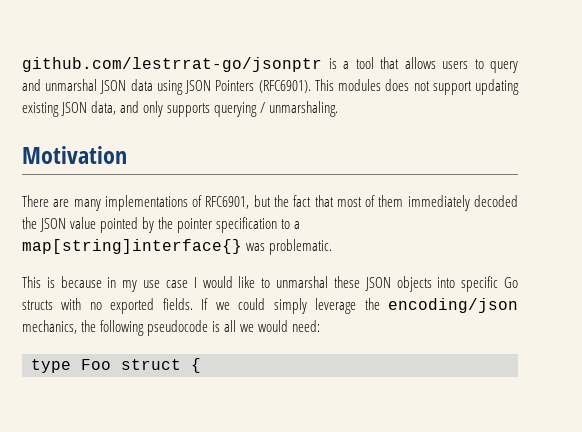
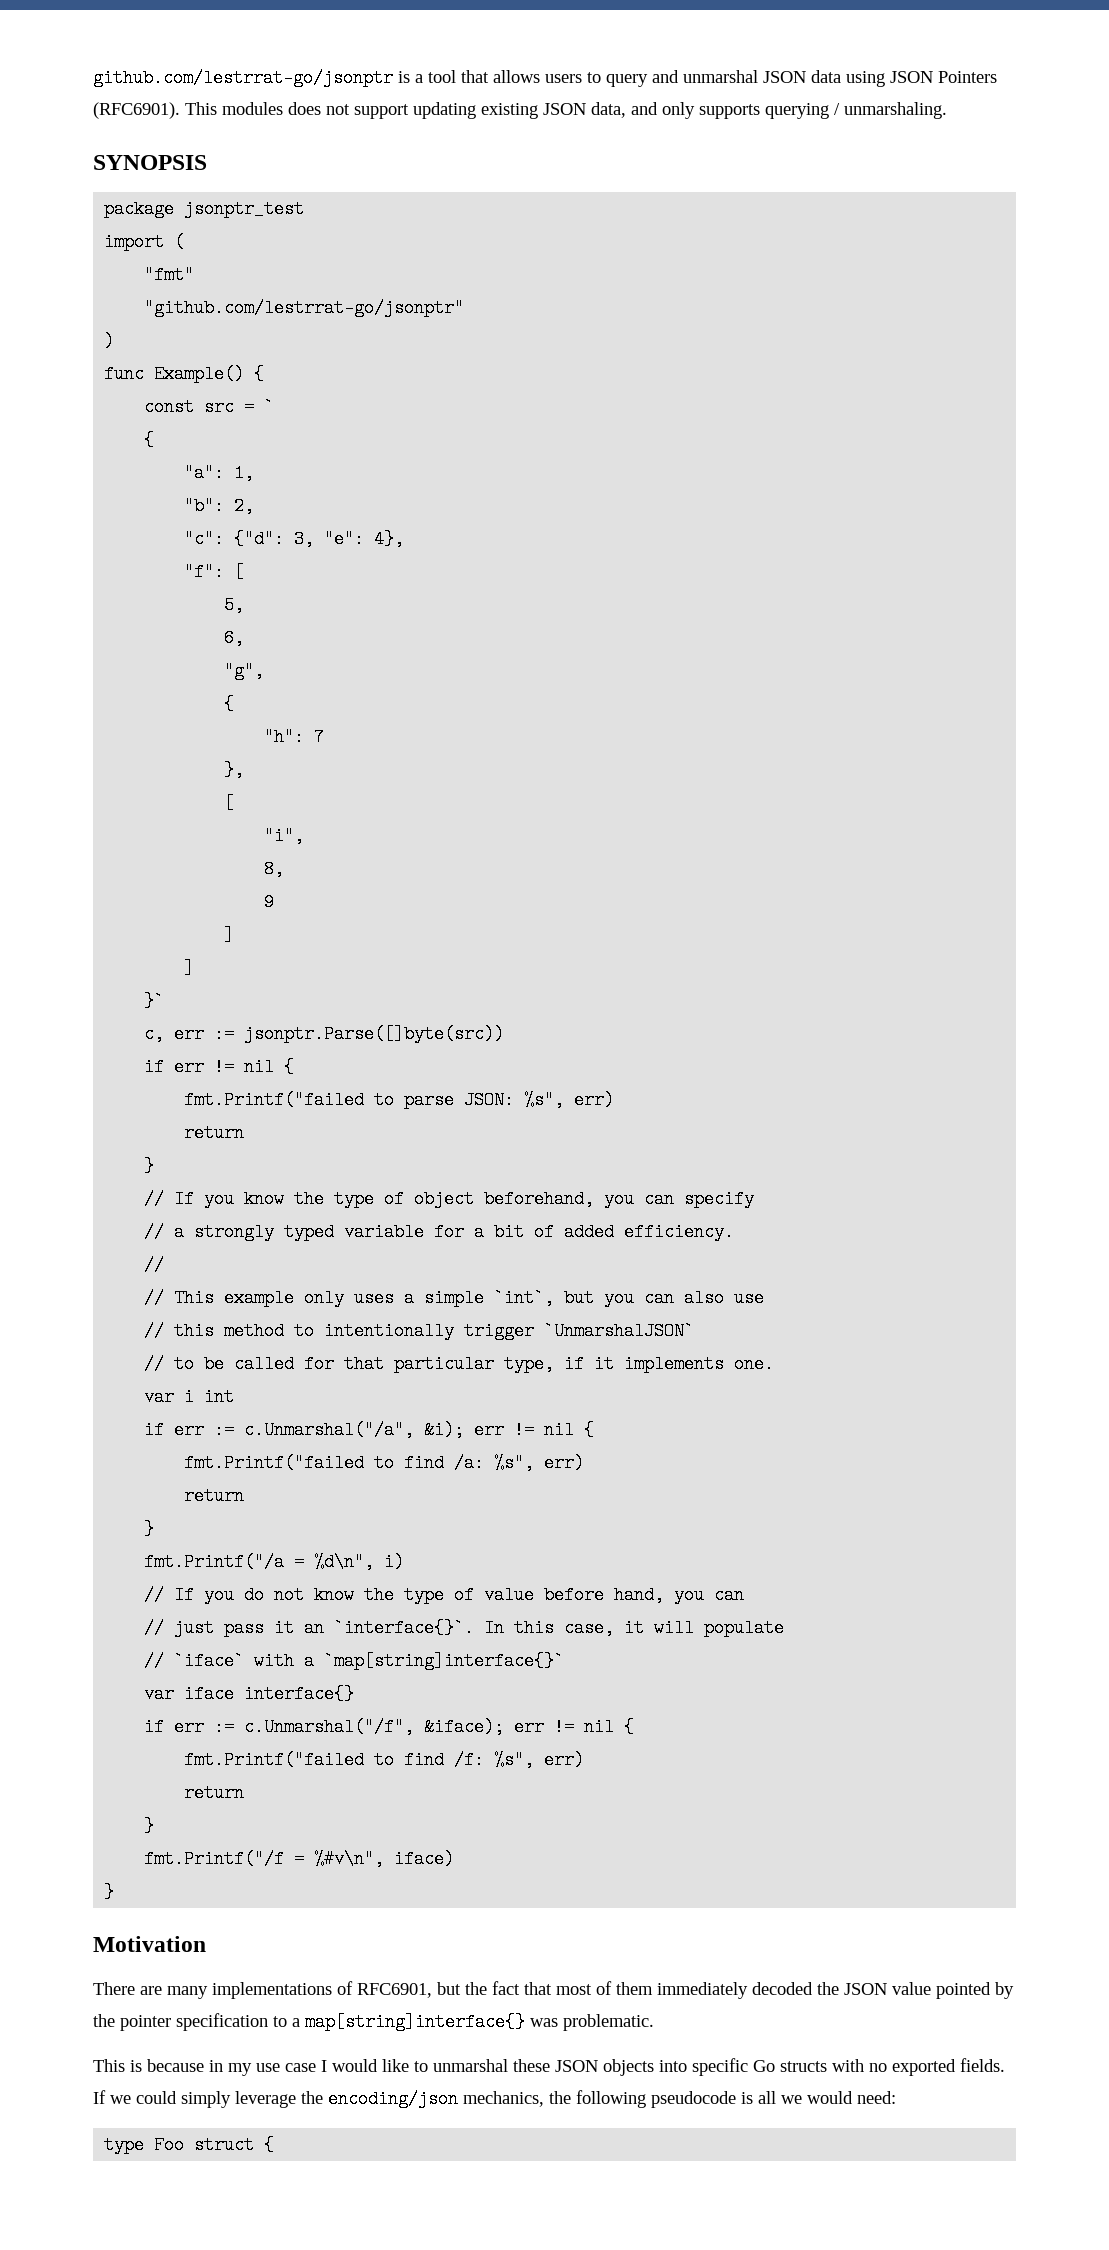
+ SYNOPSIS
+ package jsonptr_test
+ import (
+ "fmt"
+ "github.com/lestrrat-go/jsonptr"
+ )
+ func Example() {
+ const src = `
+ {
+ "a": 1,
+ "b": 2,
+ "c": {"d": 3, "e": 4},
+ "f": [
+ 5,
+ 6,
+ "g",
+ {
+ "h": 7
+ },
+ [
+ "i",
+ 8,
+ 9
+ ]
+ ]
+ }`
+ c, err := jsonptr.Parse([]byte(src))
+ if err != nil {
+ fmt.Printf("failed to parse JSON: %s", err)
+ return
+ }
+ // If you know the type of object beforehand, you can specify
+ // a strongly typed variable for a bit of added efficiency.
+ //
+ // This example only uses a simple `int`, but you can also use
+ // this method to intentionally trigger `UnmarshalJSON`
+ // to be called for that particular type, if it implements one.
+ var i int
+ if err := c.Unmarshal("/a", &i); err != nil {
+ fmt.Printf("failed to find /a: %s", err)
+ return
+ }
+ fmt.Printf("/a = %d\n", i)
+ // If you do not know the type of value before hand, you can
+ // just pass it an `interface{}`. In this case, it will populate
+ // `iface` with a `map[string]interface{}`
+ var iface interface{}
+ if err := c.Unmarshal("/f", &iface); err != nil {
+ fmt.Printf("failed to find /f: %s", err)
+ return
+ }
+ fmt.Printf("/f = %#v\n", iface)
+ }

